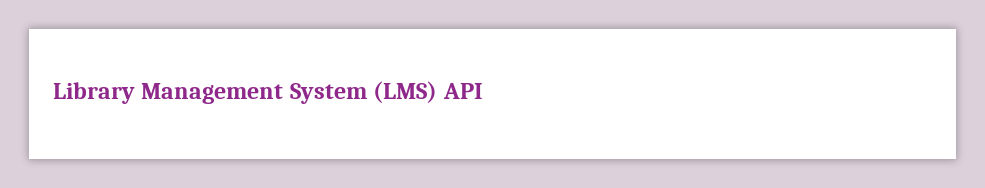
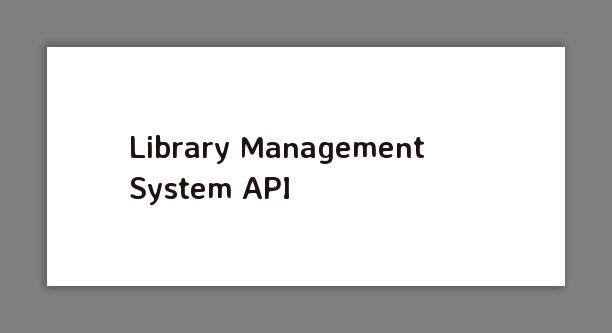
- Library Management System (LMS) API
+ Library Management System API

